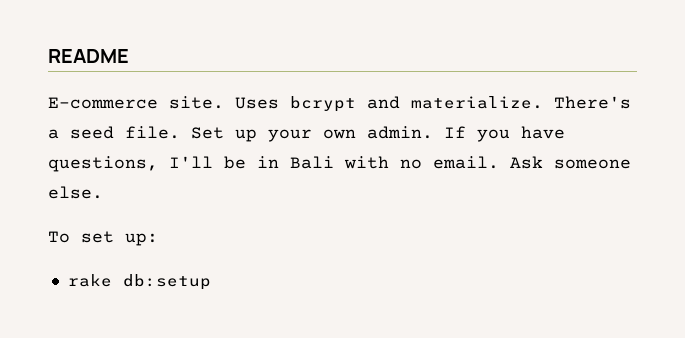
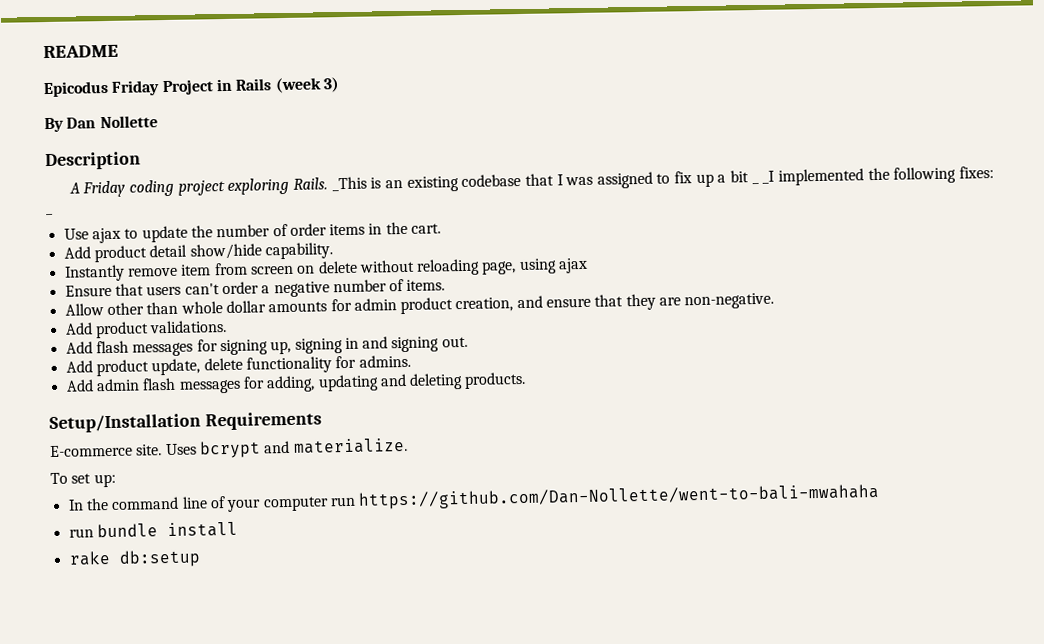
+ Epicodus Friday Project in Rails (week 3)
+ By Dan Nollette
+ Description
+ A Friday coding project exploring Rails. _This is an existing codebase that I was assigned to fix up a bit _ _I implemented the following fixes: _
+ Use ajax to update the number of order items in the cart.
+ Add product detail show/hide capability.
+ Instantly remove item from screen on delete without reloading page, using ajax
+ Ensure that users can't order a negative number of items.
+ Allow other than whole dollar amounts for admin product creation, and ensure that they are non-negative.
+ Add product validations.
+ Add flash messages for signing up, signing in and signing out.
+ Add product update, delete functionality for admins.
+ Add admin flash messages for adding, updating and deleting products.
+ Setup/Installation Requirements
- Uses bcrypt and materialize. There's a seed file. Set up your own admin. If you have questions, I'll be in Bali with no email. Ask someone else.
+ Uses bcrypt and materialize.
  To set up:
+ In the command line of your computer run https://github.com/Dan-Nollette/went-to-bali-mwahaha
+ run bundle install

